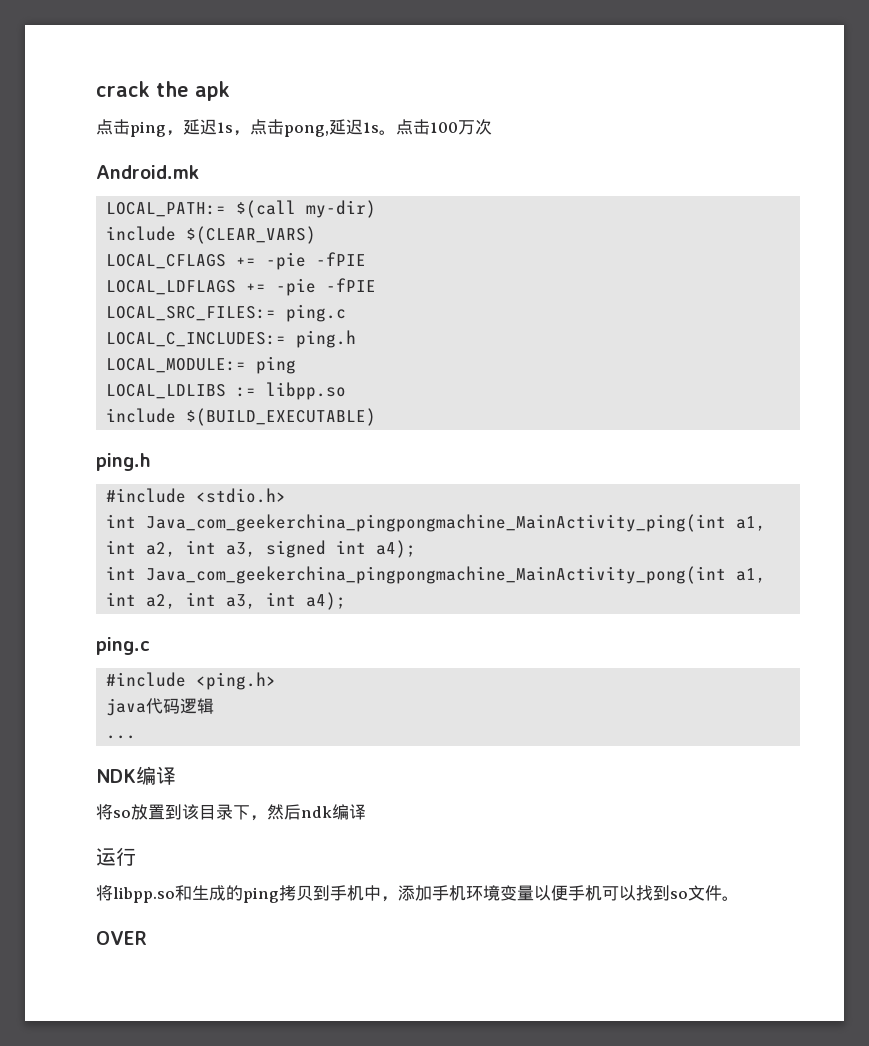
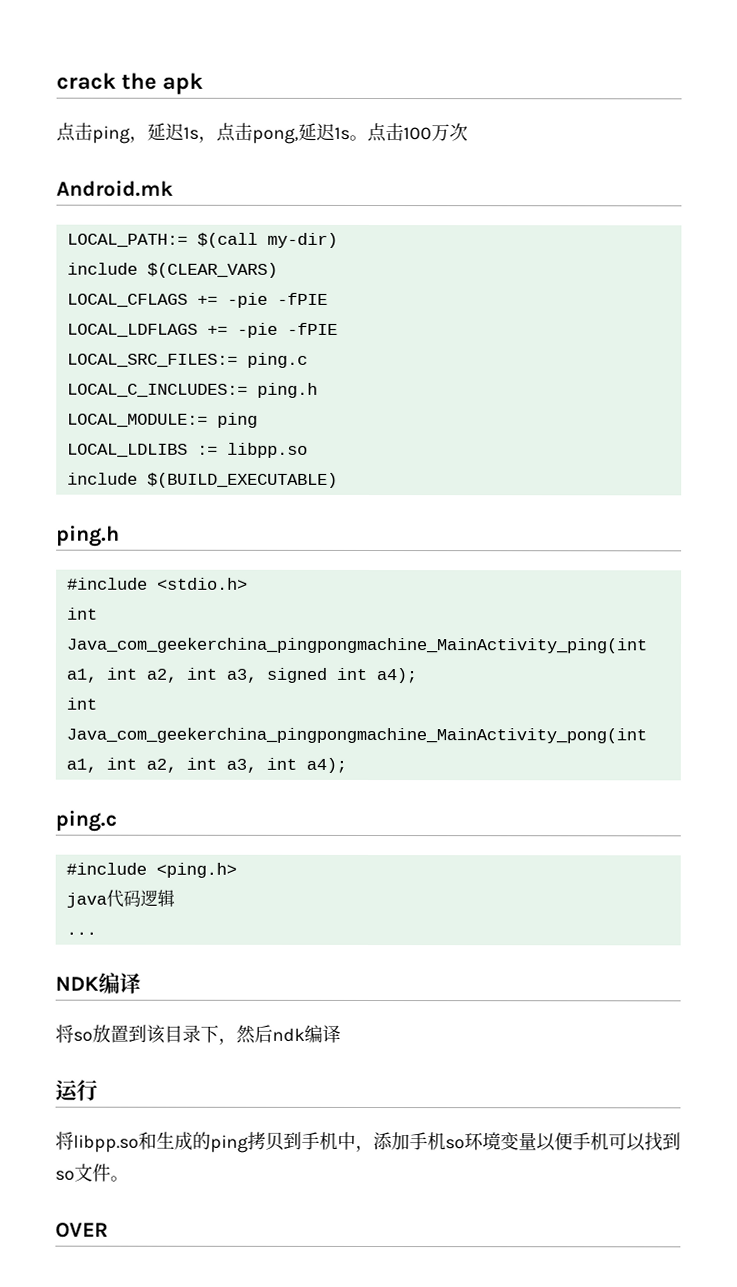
- 将libpp.so和生成的ping拷贝到手机中，添加手机环境变量以便手机可以找到so文件。
+ 将libpp.so和生成的ping拷贝到手机中，添加手机so环境变量以便手机可以找到so文件。

